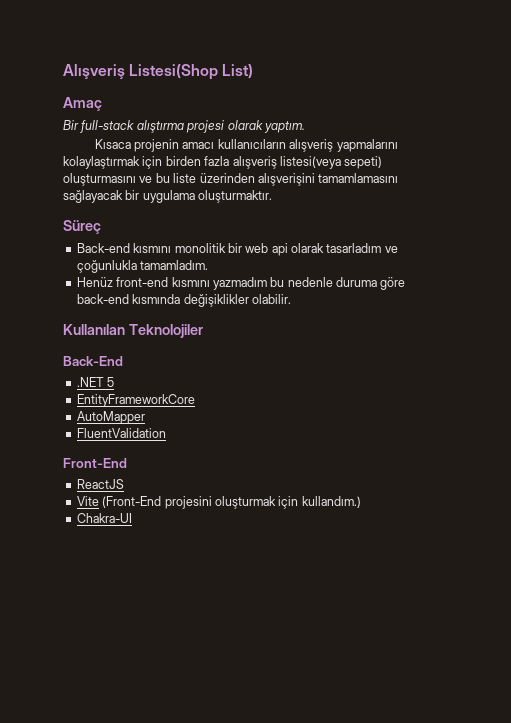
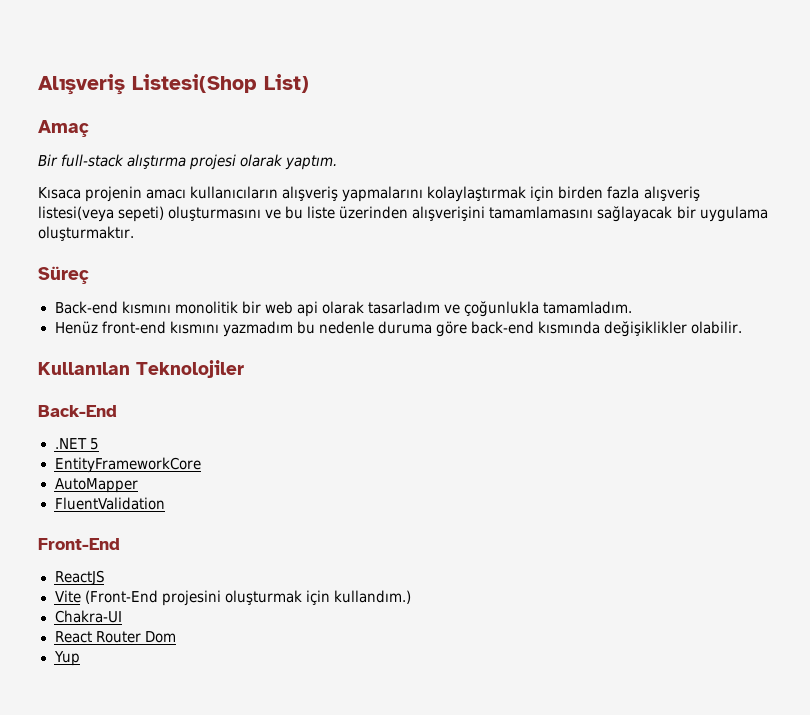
+ React Router Dom
+ Yup

